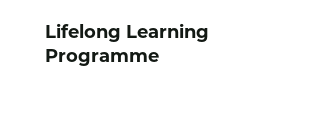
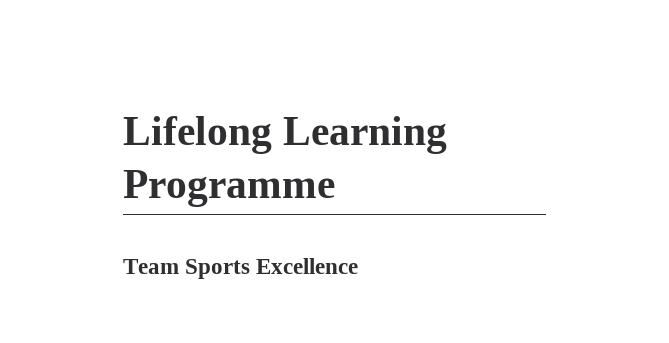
+ Team Sports Excellence

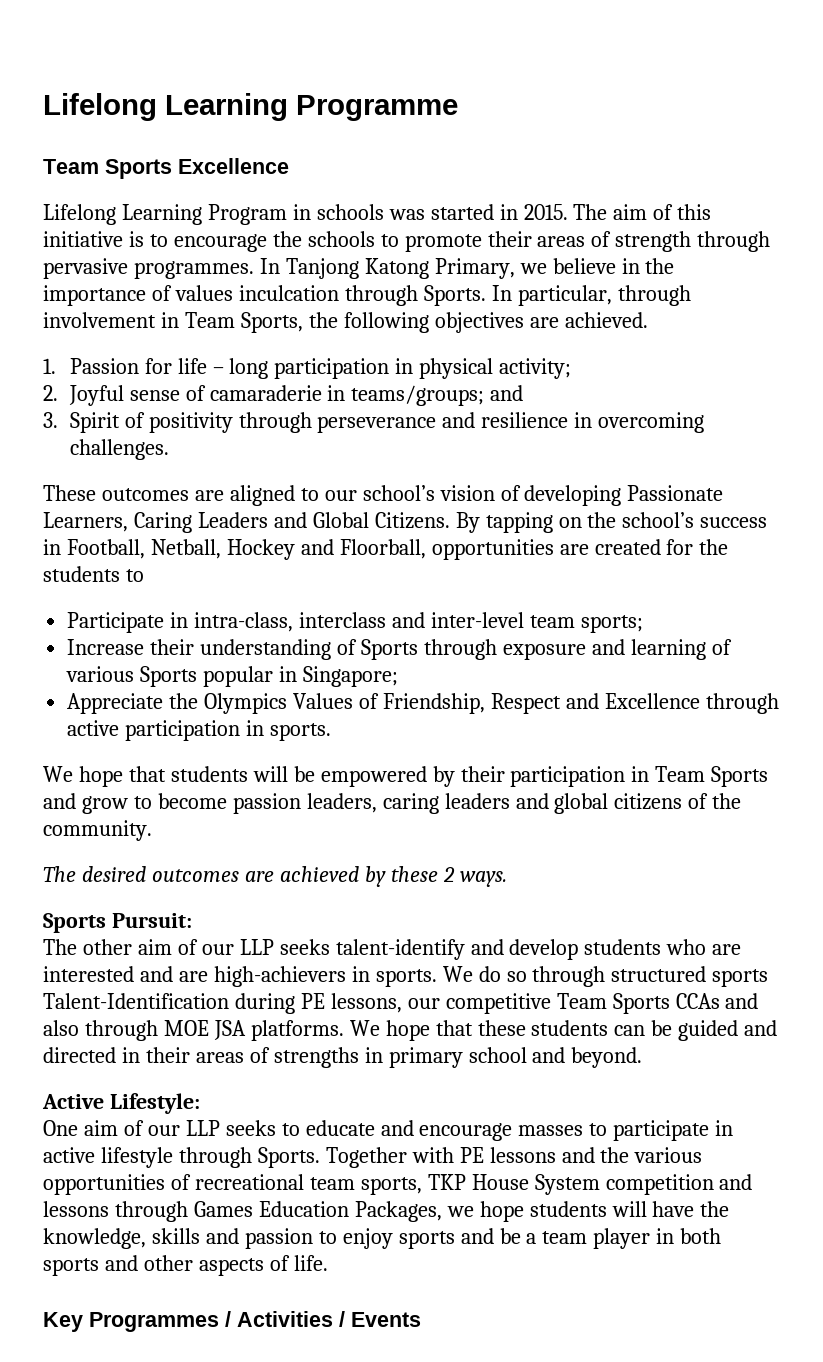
+ Lifelong Learning Program in schools was started in 2015. The aim of this initiative is to encourage the schools to promote their areas of strength through pervasive programmes. In Tanjong Katong Primary, we believe in the importance of values inculcation through Sports. In particular, through involvement in Team Sports, the following objectives are achieved.
+ 1. Passion for life – long participation in physical activity;
+ 2. Joyful sense of camaraderie in teams/groups; and
+ 3. Spirit of positivity through perseverance and resilience in overcoming challenges.
+ These outcomes are aligned to our school’s vision of developing Passionate Learners, Caring Leaders and Global Citizens. By tapping on the school’s success in Football, Netball, Hockey and Floorball, opportunities are created for the students to
+ Participate in intra-class, interclass and inter-level team sports;
+ Increase their understanding of Sports through exposure and learning of various Sports popular in Singapore;
+ Appreciate the Olympics Values of Friendship, Respect and Excellence through active participation in sports.
+ We hope that students will be empowered by their participation in Team Sports and grow to become passion leaders, caring leaders and global citizens of the community.
+ The desired outcomes are achieved by these 2 ways.
+ Sports Pursuit:
+ The other aim of our LLP seeks talent-identify and develop students who are interested and are high-achievers in sports. We do so through structured sports Talent-Identification during PE lessons, our competitive Team Sports CCAs and also through MOE JSA platforms. We hope that these students can be guided and directed in their areas of strengths in primary school and beyond.
+ Active Lifestyle:
+ One aim of our LLP seeks to educate and encourage masses to participate in active lifestyle through Sports. Together with PE lessons and the various opportunities of recreational team sports, TKP House System competition and lessons through Games Education Packages, we hope students will have the knowledge, skills and passion to enjoy sports and be a team player in both sports and other aspects of life.
+ Key Programmes / Activities / Events

